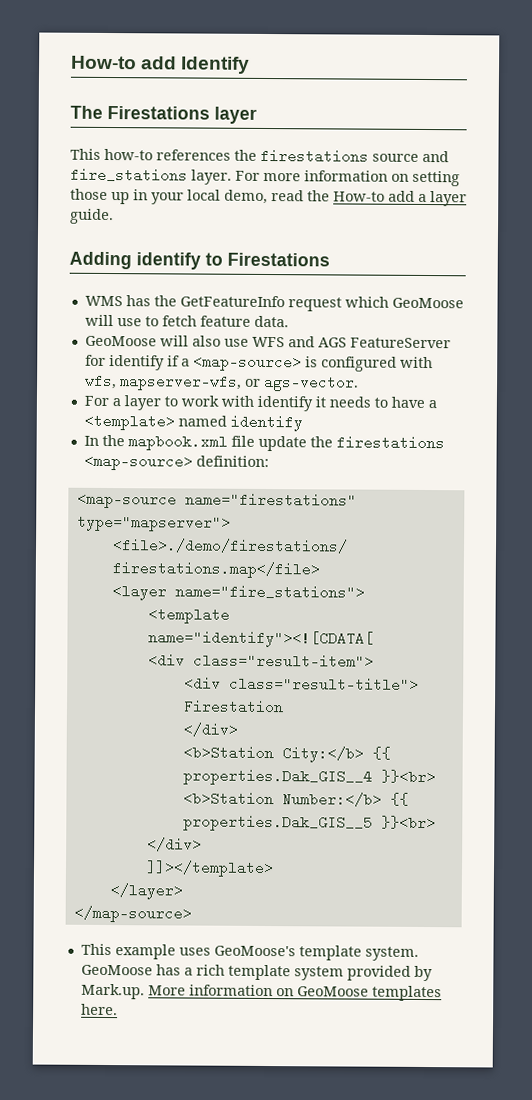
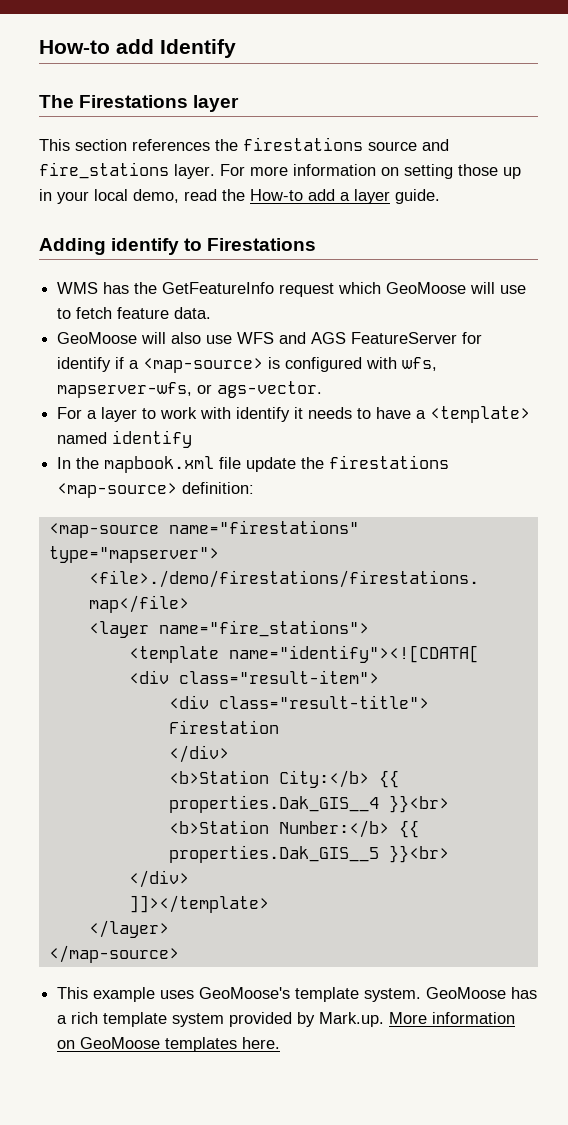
- This how-to references the firestations source and fire_stations layer.
+ This section references the firestations source and fire_stations layer.

